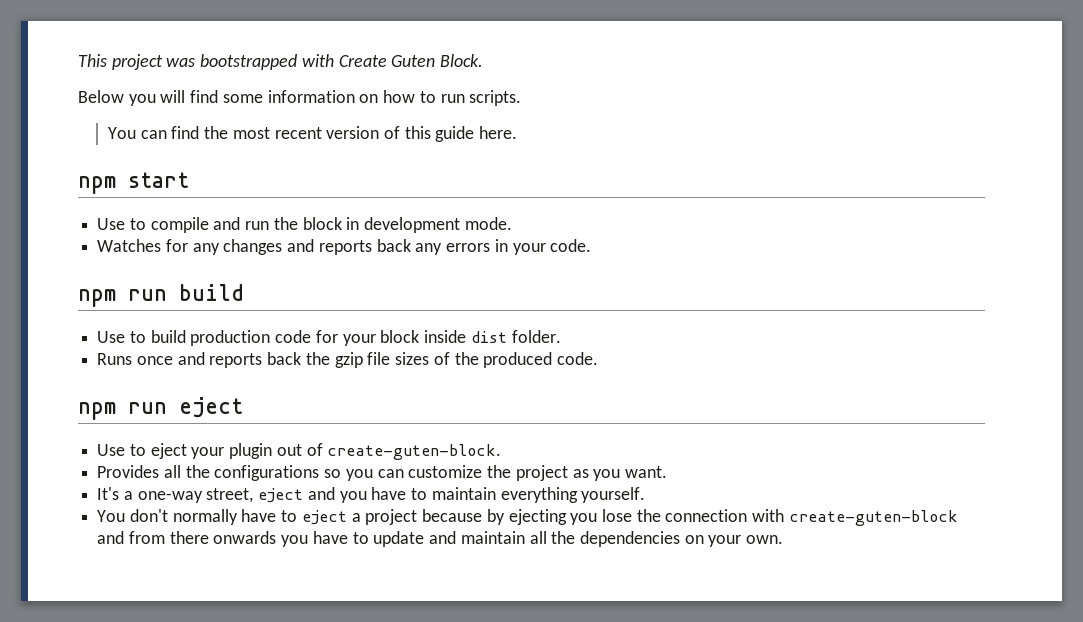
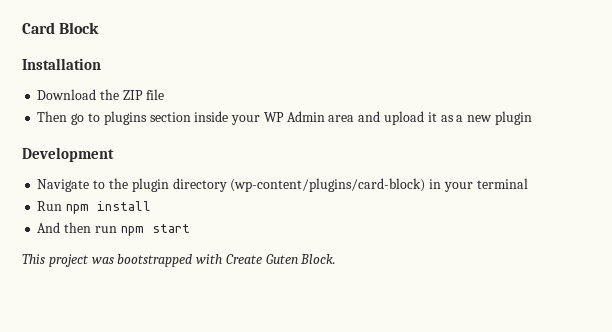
+ Card Block
+ Installation
+ Download the ZIP file
+ Then go to plugins section inside your WP Admin area and upload it as a new plugin
+ Development
+ Navigate to the plugin directory (wp-content/plugins/card-block) in your terminal
+ Run npm install
+ And then run npm start
- Below you will find some information on how to run scripts.
- You can find the most recent version of this guide here.
- npm start
- Use to compile and run the block in development mode.
- Watches for any changes and reports back any errors in your code.
- npm run build
- Use to build production code for your block inside dist folder.
- Runs once and reports back the gzip file sizes of the produced code.
- npm run eject
- Use to eject your plugin out of create-guten-block.
- Provides all the configurations so you can customize the project as you want.
- It's a one-way street, eject and you have to maintain everything yourself.
- You don't normally have to eject a project because by ejecting you lose the connection with create-guten-block and from there onwards you have to update and maintain all the dependencies on your own.

